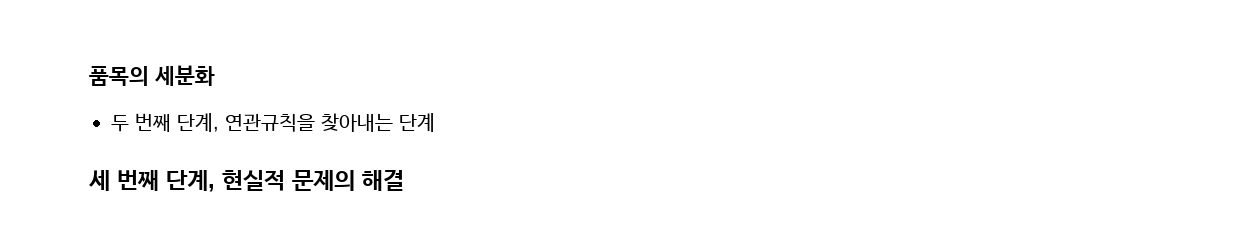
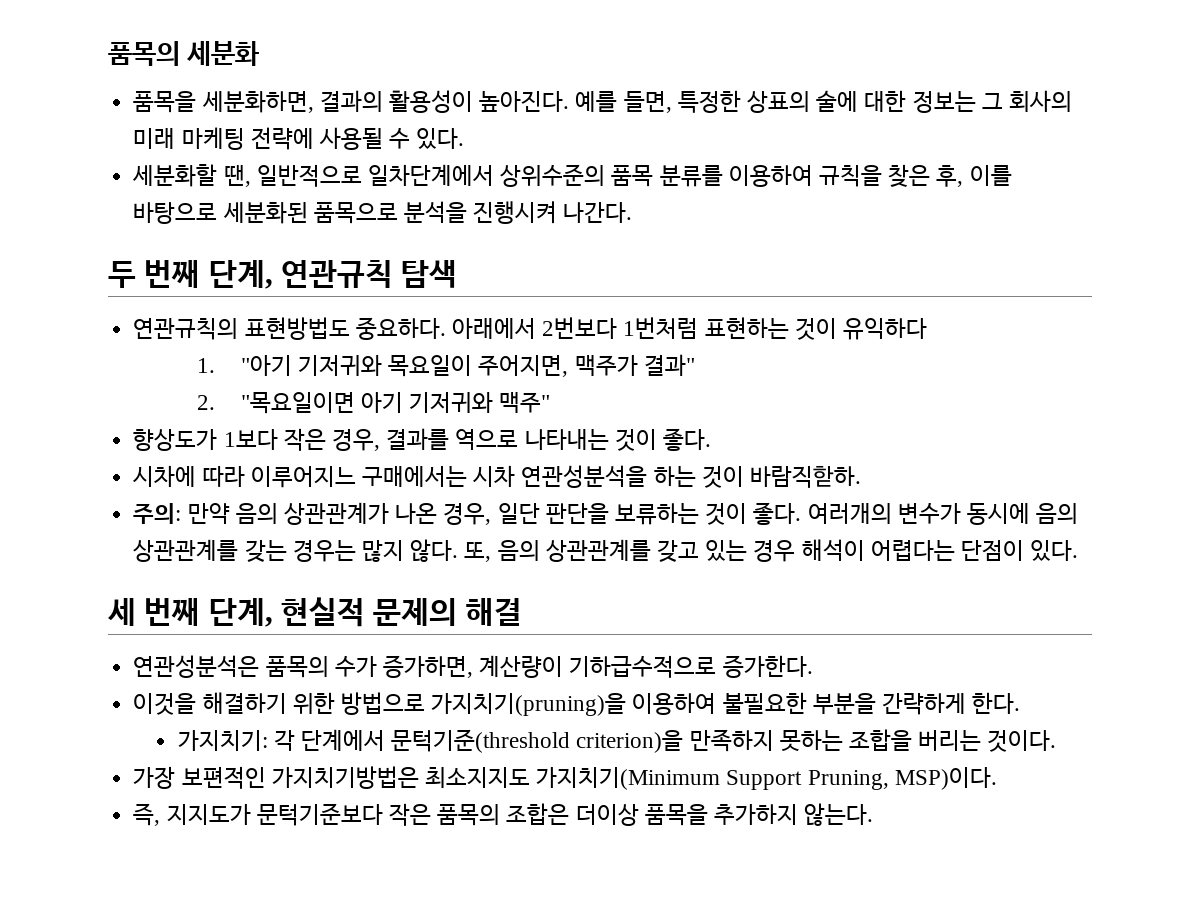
- 두 번째 단계, 연관규칙을 찾아내는 단계
+ 품목을 세분화하면, 결과의 활용성이 높아진다. 예를 들면, 특정한 상표의 술에 대한 정보는 그 회사의 미래 마케팅 전략에 사용될 수 있다.
+ 세분화할 땐, 일반적으로 일차단계에서 상위수준의 품목 분류를 이용하여 규칙을 찾은 후, 이를 바탕으로 세분화된 품목으로 분석을 진행시켜 나간다.
+ 두 번째 단계, 연관규칙 탐색
+ 연관규칙의 표현방법도 중요하다. 아래에서 2번보다 1번처럼 표현하는 것이 유익하다
+ 1. "아기 기저귀와 목요일이 주어지면, 맥주가 결과"
+ 2. "목요일이면 아기 기저귀와 맥주"
+ 향상도가 1보다 작은 경우, 결과를 역으로 나타내는 것이 좋다.
+ 시차에 따라 이루어지느 구매에서는 시차 연관성분석을 하는 것이 바람직핟하.
+ 주의: 만약 음의 상관관계가 나온 경우, 일단 판단을 보류하는 것이 좋다. 여러개의 변수가 동시에 음의 상관관계를 갖는 경우는 많지 않다. 또, 음의 상관관계를 갖고 있는 경우 해석이 어렵다는 단점이 있다.
+ 연관성분석은 품목의 수가 증가하면, 계산량이 기하급수적으로 증가한다.
+ 이것을 해결하기 위한 방법으로 가지치기(pruning)을 이용하여 불필요한 부분을 간략하게 한다.
+ 가지치기: 각 단계에서 문턱기준(threshold criterion)을 만족하지 못하는 조합을 버리는 것이다.
+ 가장 보편적인 가지치기방법은 최소지지도 가지치기(Minimum Support Pruning, MSP)이다.
+ 즉, 지지도가 문턱기준보다 작은 품목의 조합은 더이상 품목을 추가하지 않는다.

